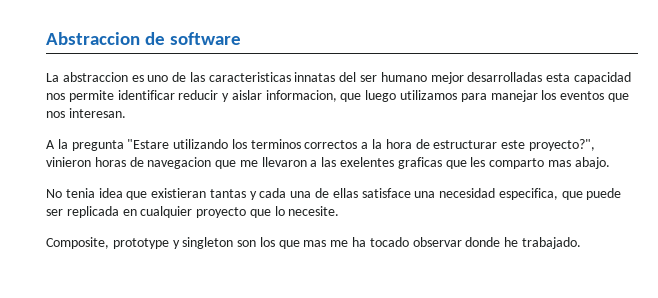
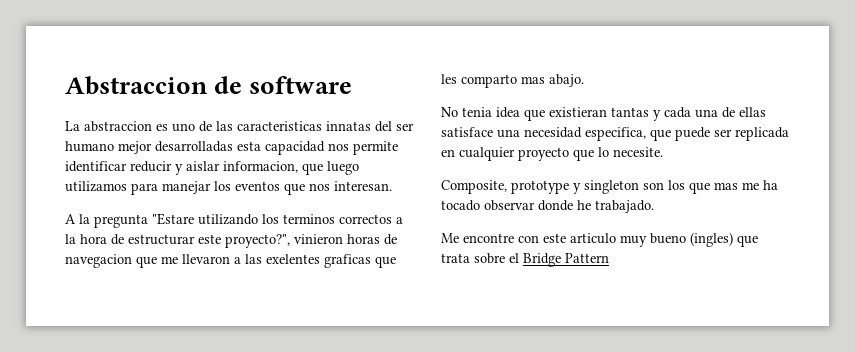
+ Me encontre con este articulo muy bueno (ingles) que trata sobre el Bridge Pattern

